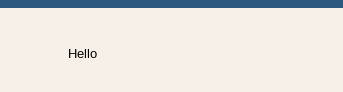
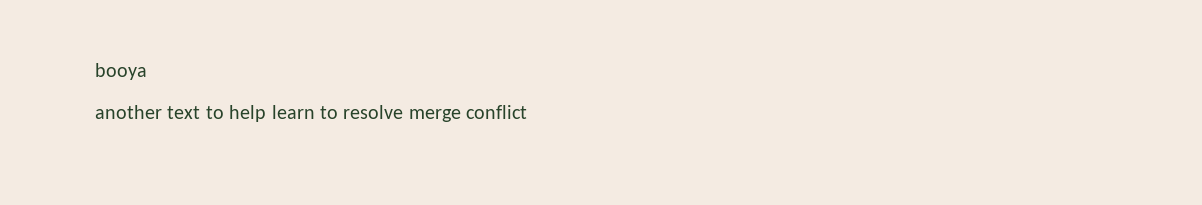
- Hello
+ booya
+ another text to help learn to resolve merge conflict

